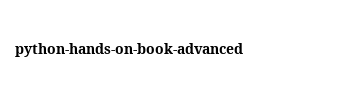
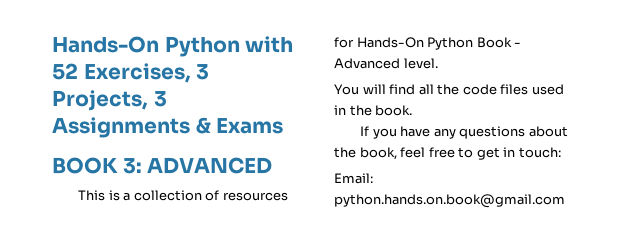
- python-hands-on-book-advanced
+ Hands-On Python with 52 Exercises, 3 Projects, 3 Assignments & Exams
+ BOOK 3: ADVANCED
+ This is a collection of resources for Hands-On Python Book - Advanced level.
+ You will find all the code files used in the book.
+ If you have any questions about the book, feel free to get in touch:
+ Email: python.hands.on.book@gmail.com

